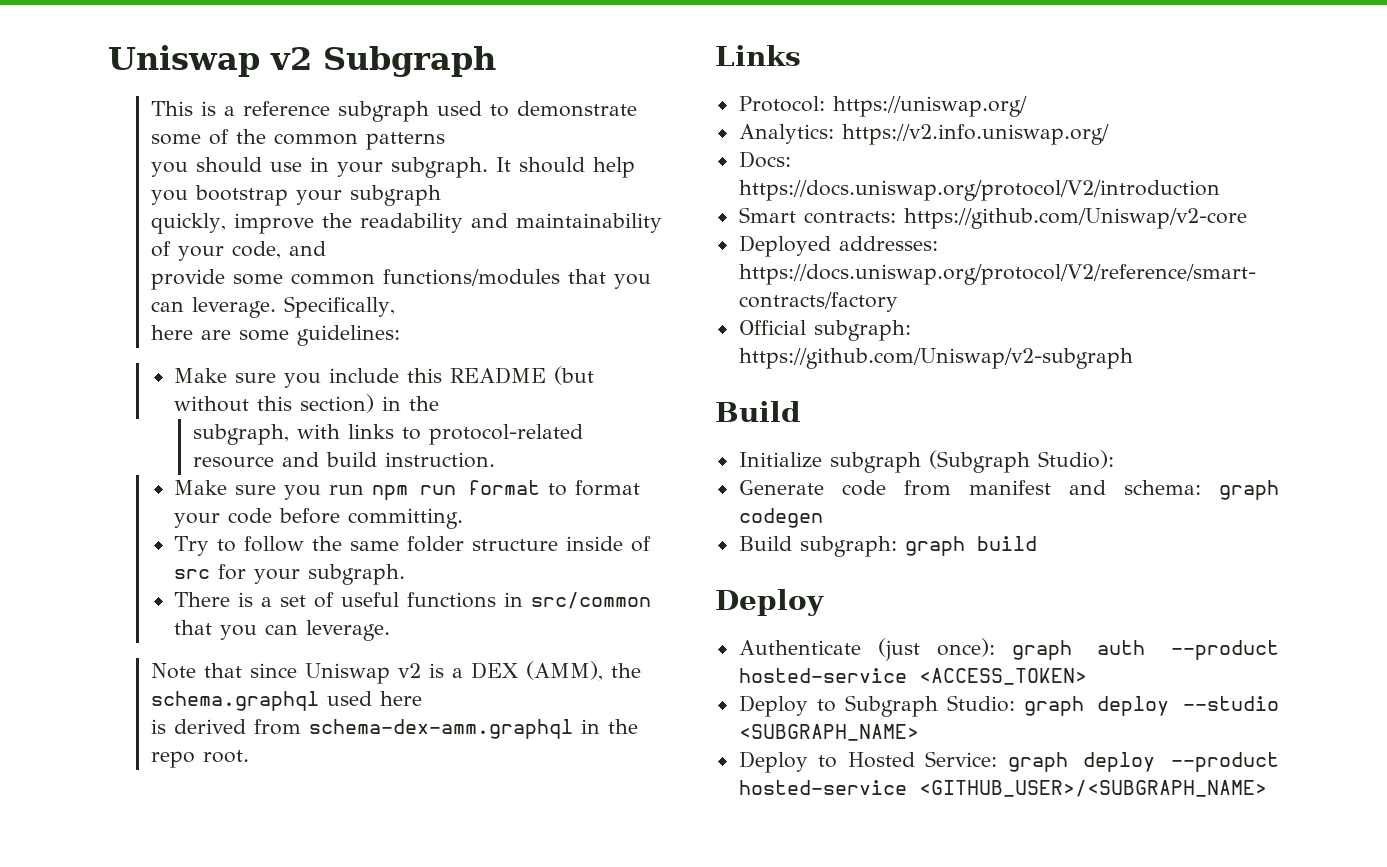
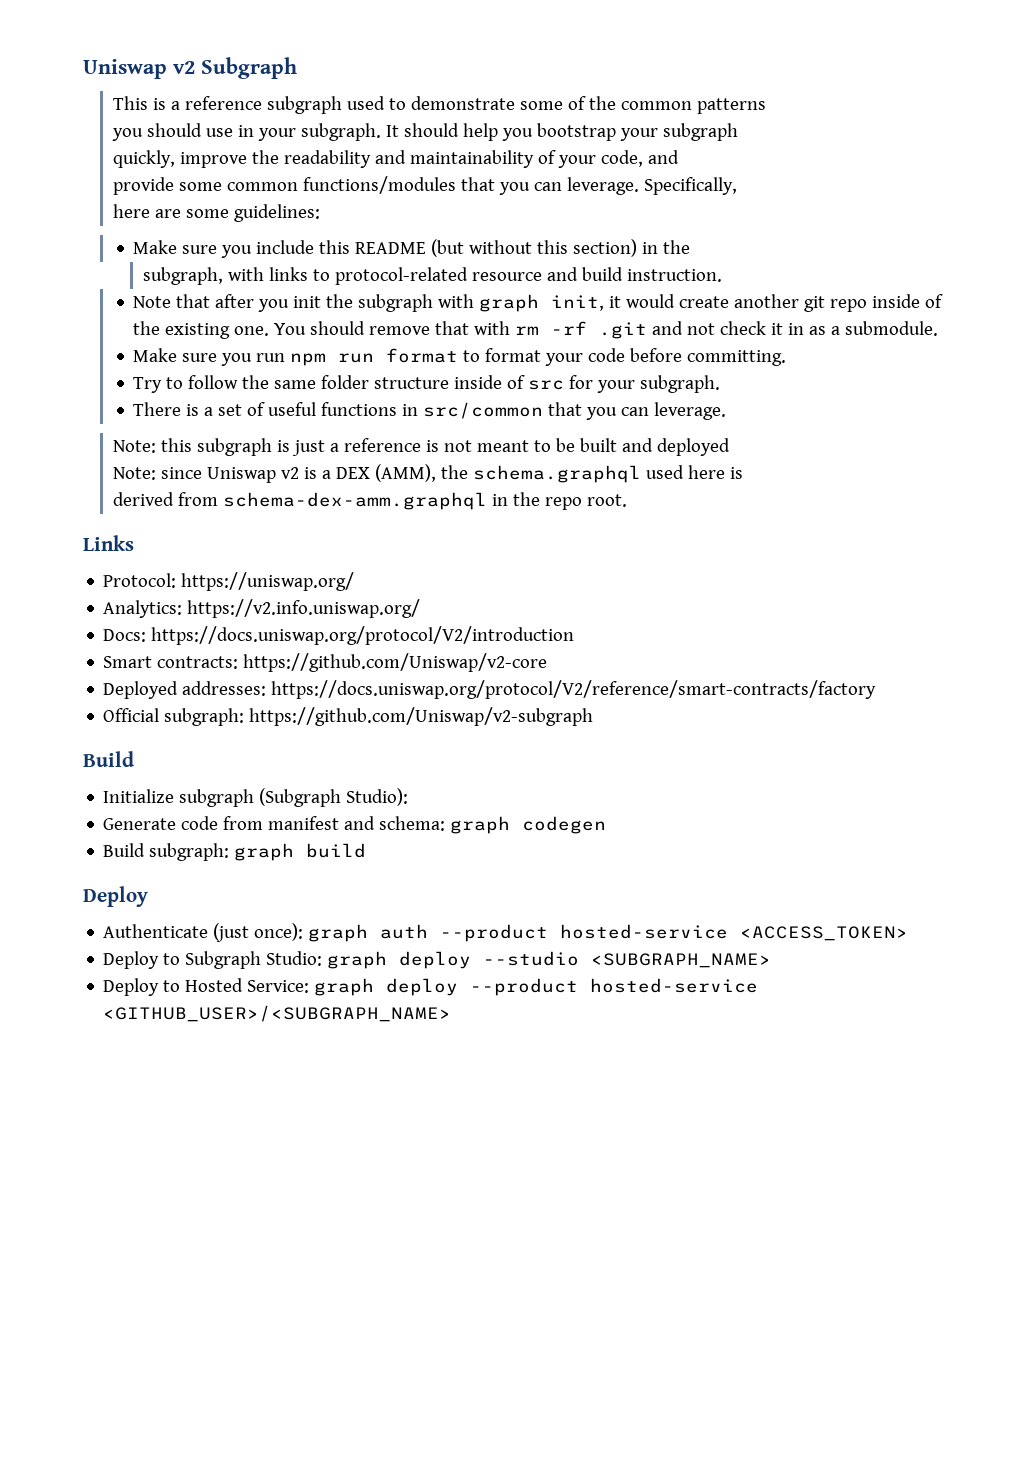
+ Note that after you init the subgraph with graph init, it would create another git repo inside of the existing one. You should remove that with rm -rf .git and not check it in as a submodule.
- Note that since Uniswap v2 is a DEX (AMM), the schema.graphql used here
- is derived from schema-dex-amm.graphql in the repo root.
+ Note: this subgraph is just a reference is not meant to be built and deployed
+ Note: since Uniswap v2 is a DEX (AMM), the schema.graphql used here is
+ derived from schema-dex-amm.graphql in the repo root.

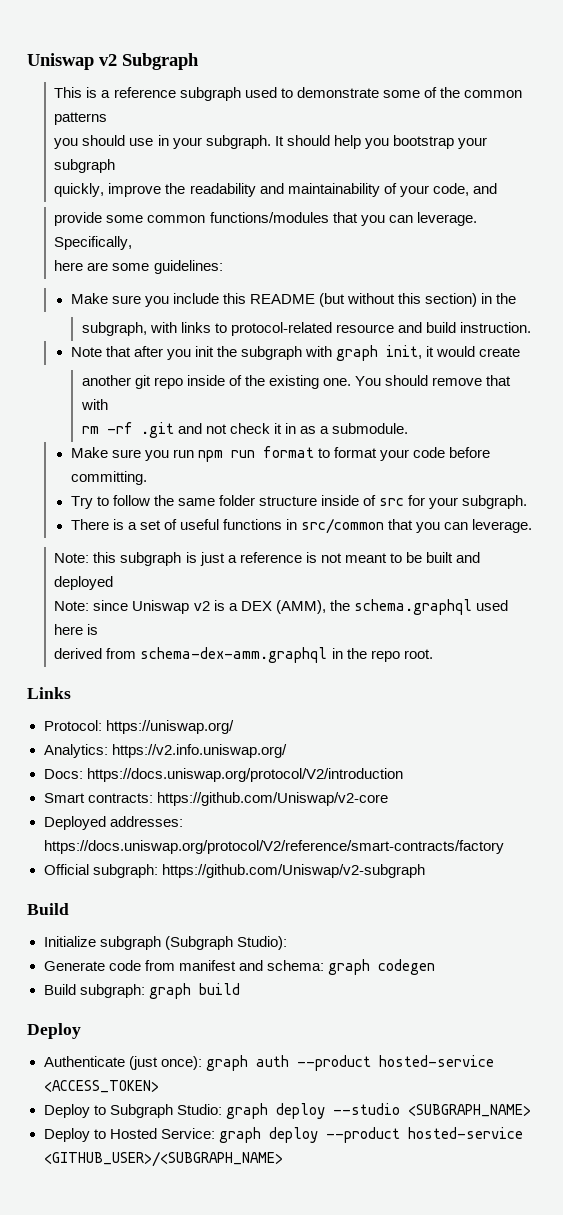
- Note that after you init the subgraph with graph init, it would create another git repo inside of the existing one.
+ Note that after you init the subgraph with graph init, it would create
+ another git repo inside of the existing one.
- You should remove that with rm -rf .git and not check it in as a submodule.
+ You should remove that with
+ rm -rf .git and not check it in as a submodule.

